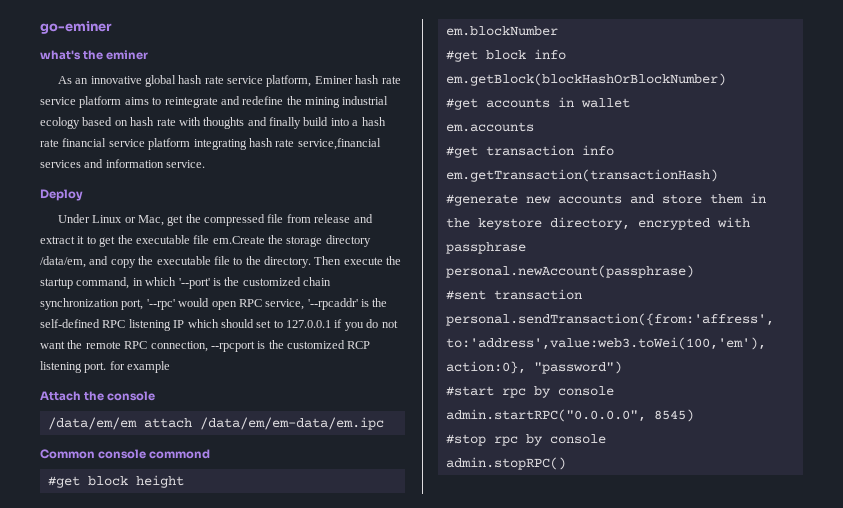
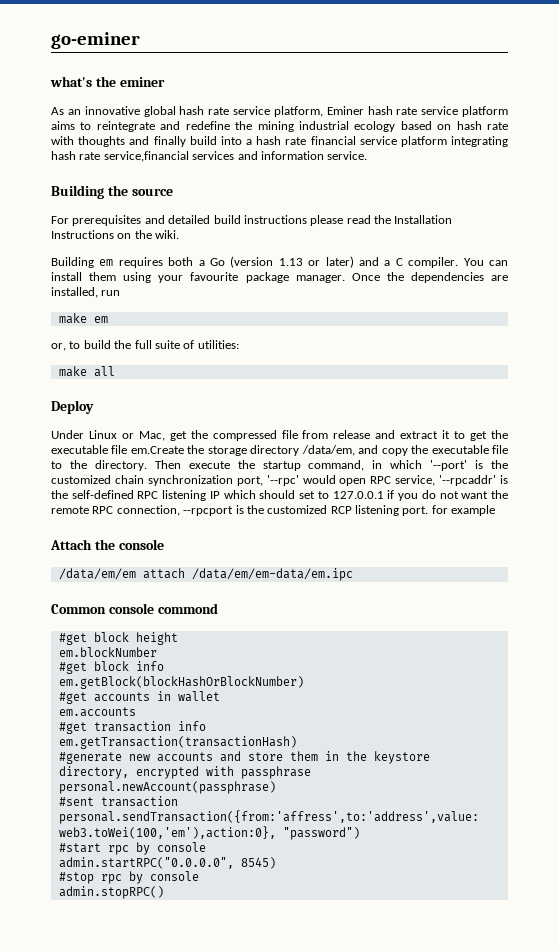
+ Building the source
+ For prerequisites and detailed build instructions please read the Installation Instructions on the wiki.
+ Building em requires both a Go (version 1.13 or later) and a C compiler. You can install them using your favourite package manager. Once the dependencies are installed, run
+ make em
+ or, to build the full suite of utilities:
+ make all

